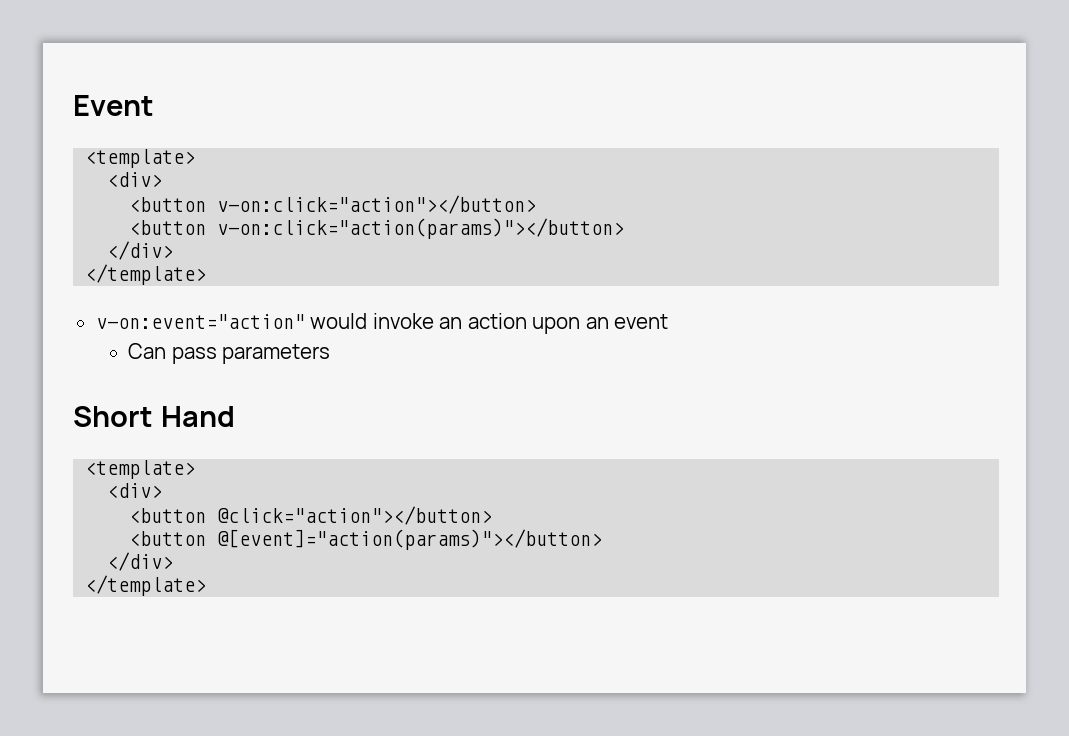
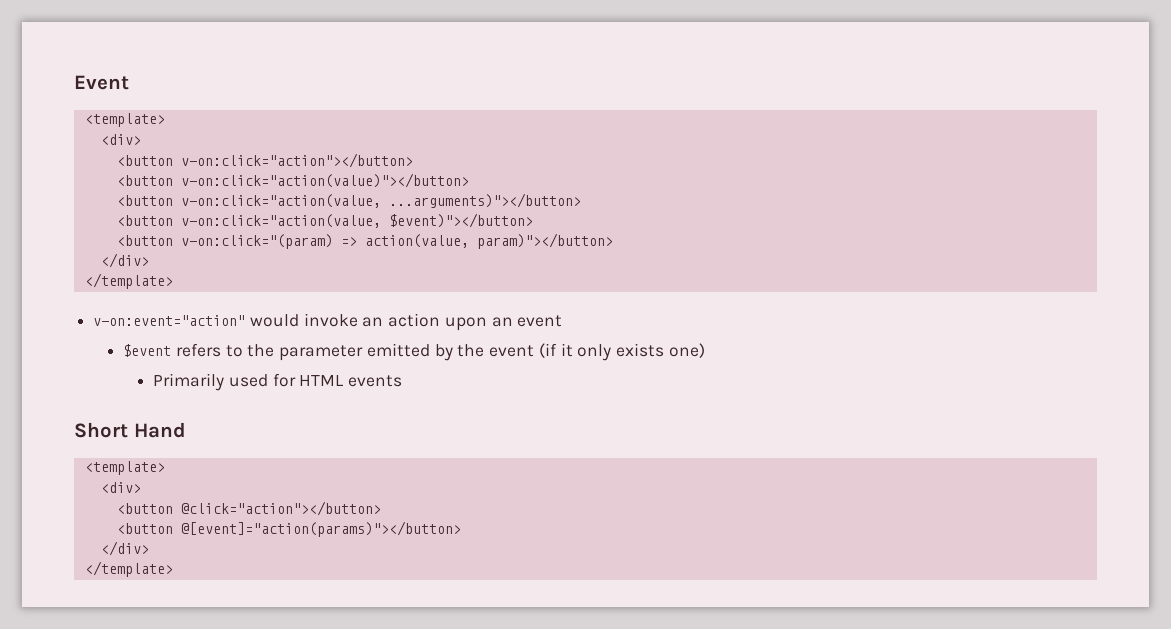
- <button v-on:click="action(params)"></button>
+ <button v-on:click="action(value)"></button>
+ <button v-on:click="action(value, ...arguments)"></button>
+ <button v-on:click="action(value, $event)"></button>
+ <button v-on:click="(param) => action(value, param)"></button>
- Can pass parameters
+ $event refers to the parameter emitted by the event (if it only exists one)
+ Primarily used for HTML events

